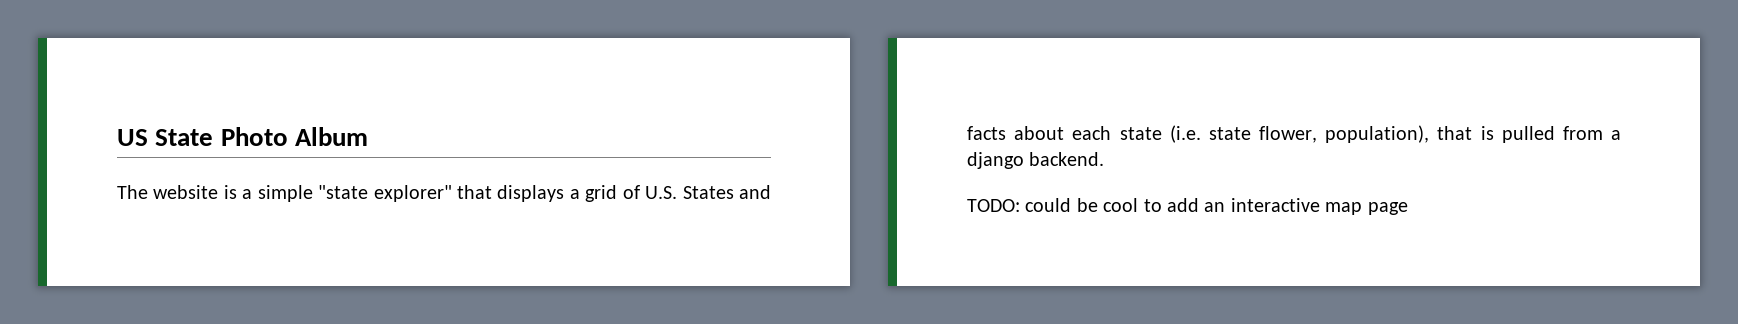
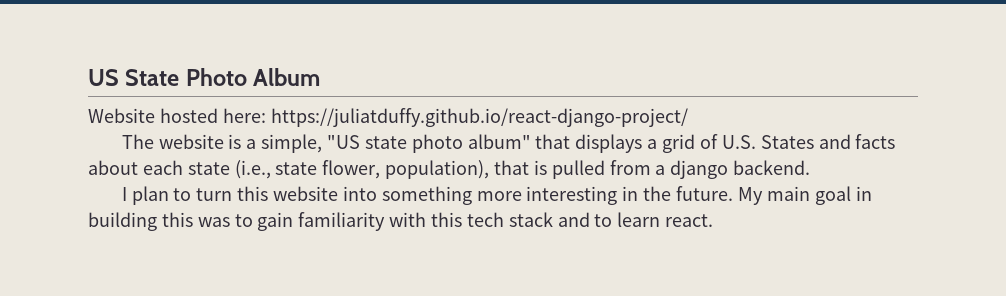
+ Website hosted here: https://juliatduffy.github.io/react-django-project/
- The website is a simple "state explorer" that displays a grid of U.S. States and facts about each state (i.e. state flower, population), that is pulled from a django backend.
+ The website is a simple, "US state photo album" that displays a grid of U.S. States and facts about each state (i.e., state flower, population), that is pulled from a django backend.
- TODO: could be cool to add an interactive map page
+ I plan to turn this website into something more interesting in the future. My main goal in building this was to gain familiarity with this tech stack and to learn react.

